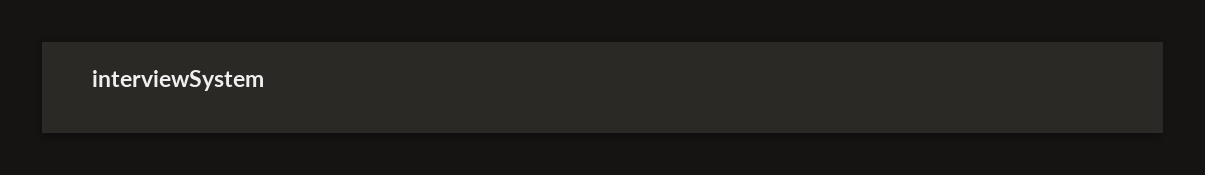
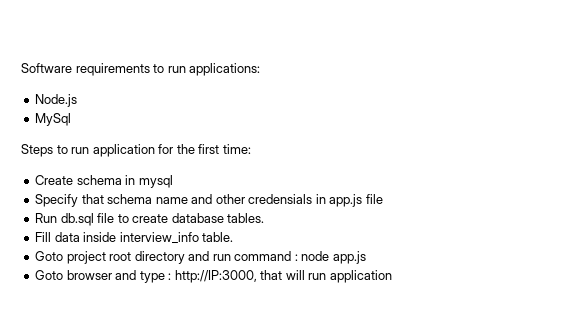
- interviewSystem
+ Software requirements to run applications:
+ Node.js
+ MySql
+ Steps to run application for the first time:
+ Create schema in mysql
+ Specify that schema name and other credensials in app.js file
+ Run db.sql file to create database tables.
+ Fill data inside interview_info table.
+ Goto project root directory and run command : node app.js
+ Goto browser and type : http://IP:3000, that will run application

